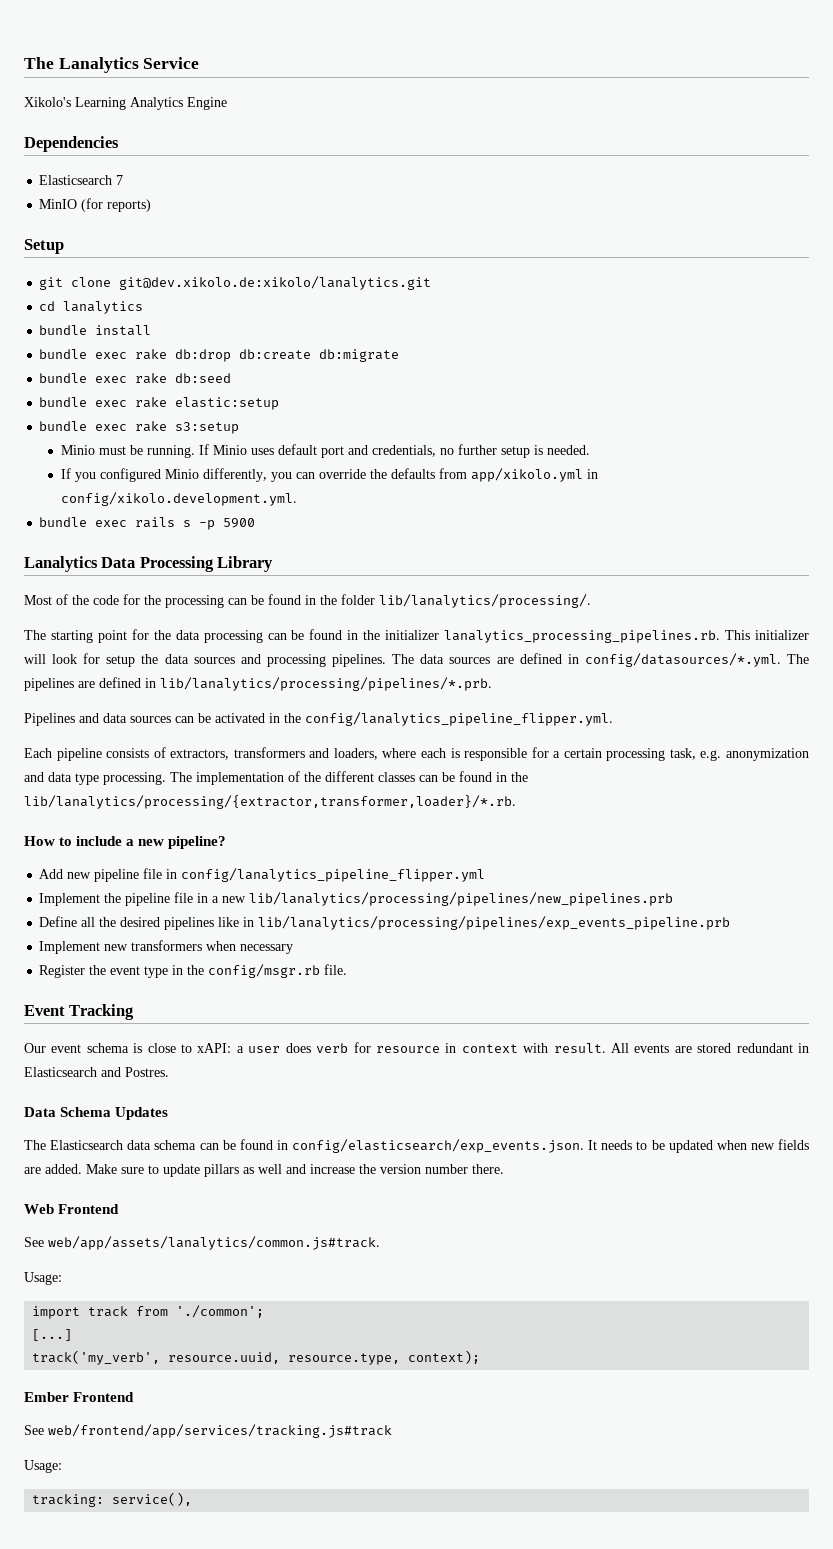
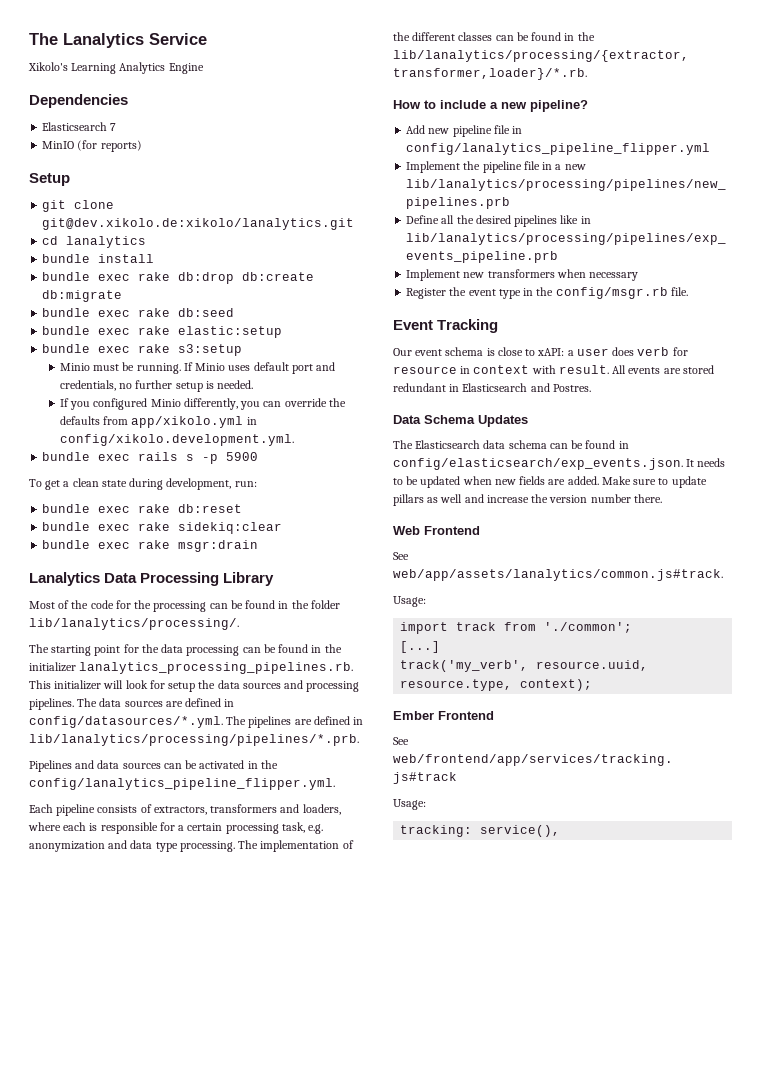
+ To get a clean state during development, run:
+ bundle exec rake db:reset
+ bundle exec rake sidekiq:clear
+ bundle exec rake msgr:drain

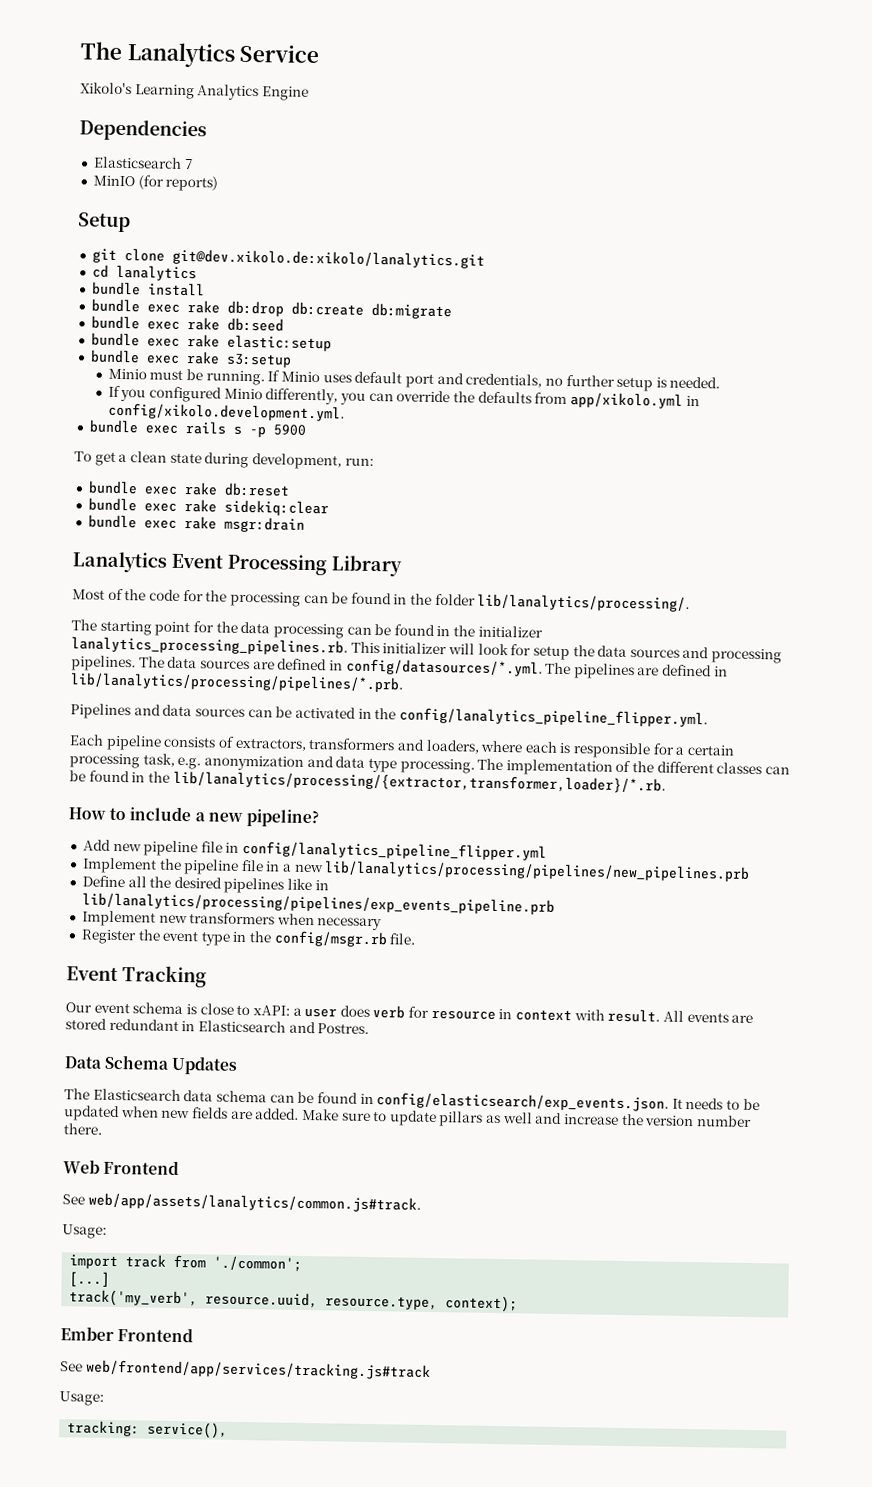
- Lanalytics Data Processing Library
+ Lanalytics Event Processing Library

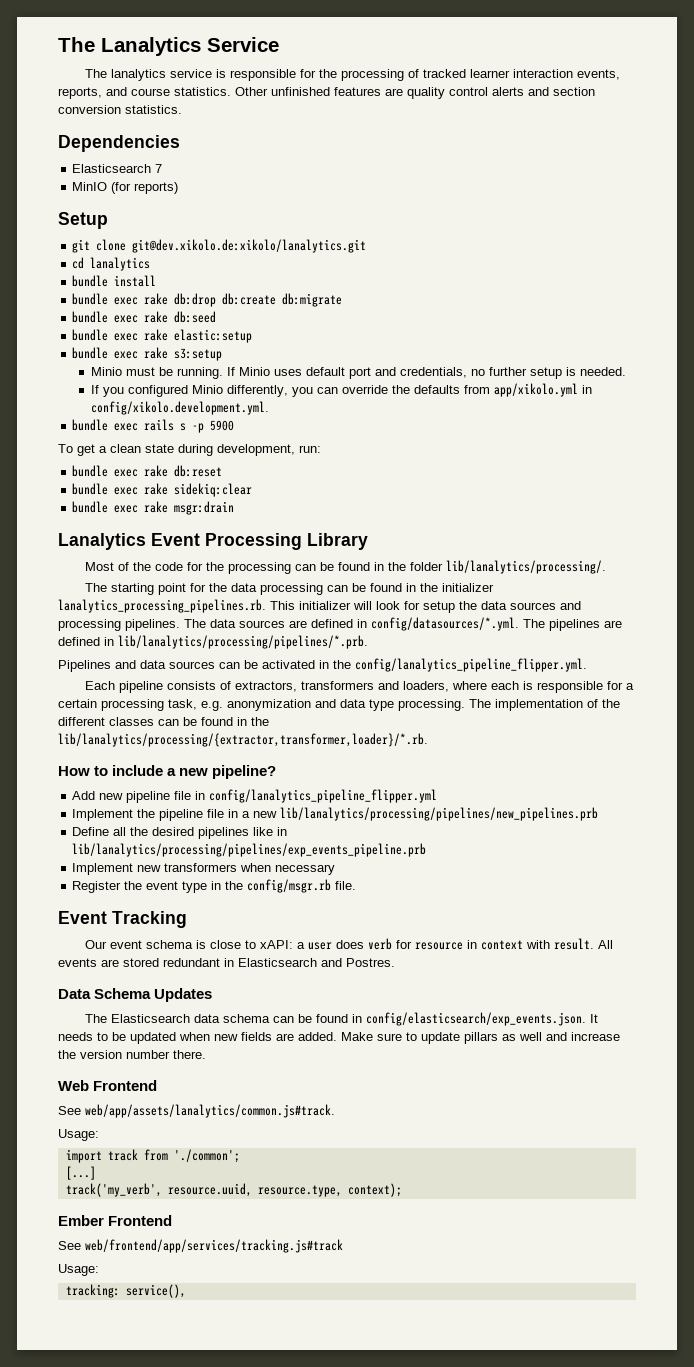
- Xikolo's Learning Analytics Engine
+ The lanalytics service is responsible for the processing of tracked learner interaction events, reports, and course statistics. Other unfinished features are quality control alerts and section conversion statistics.

